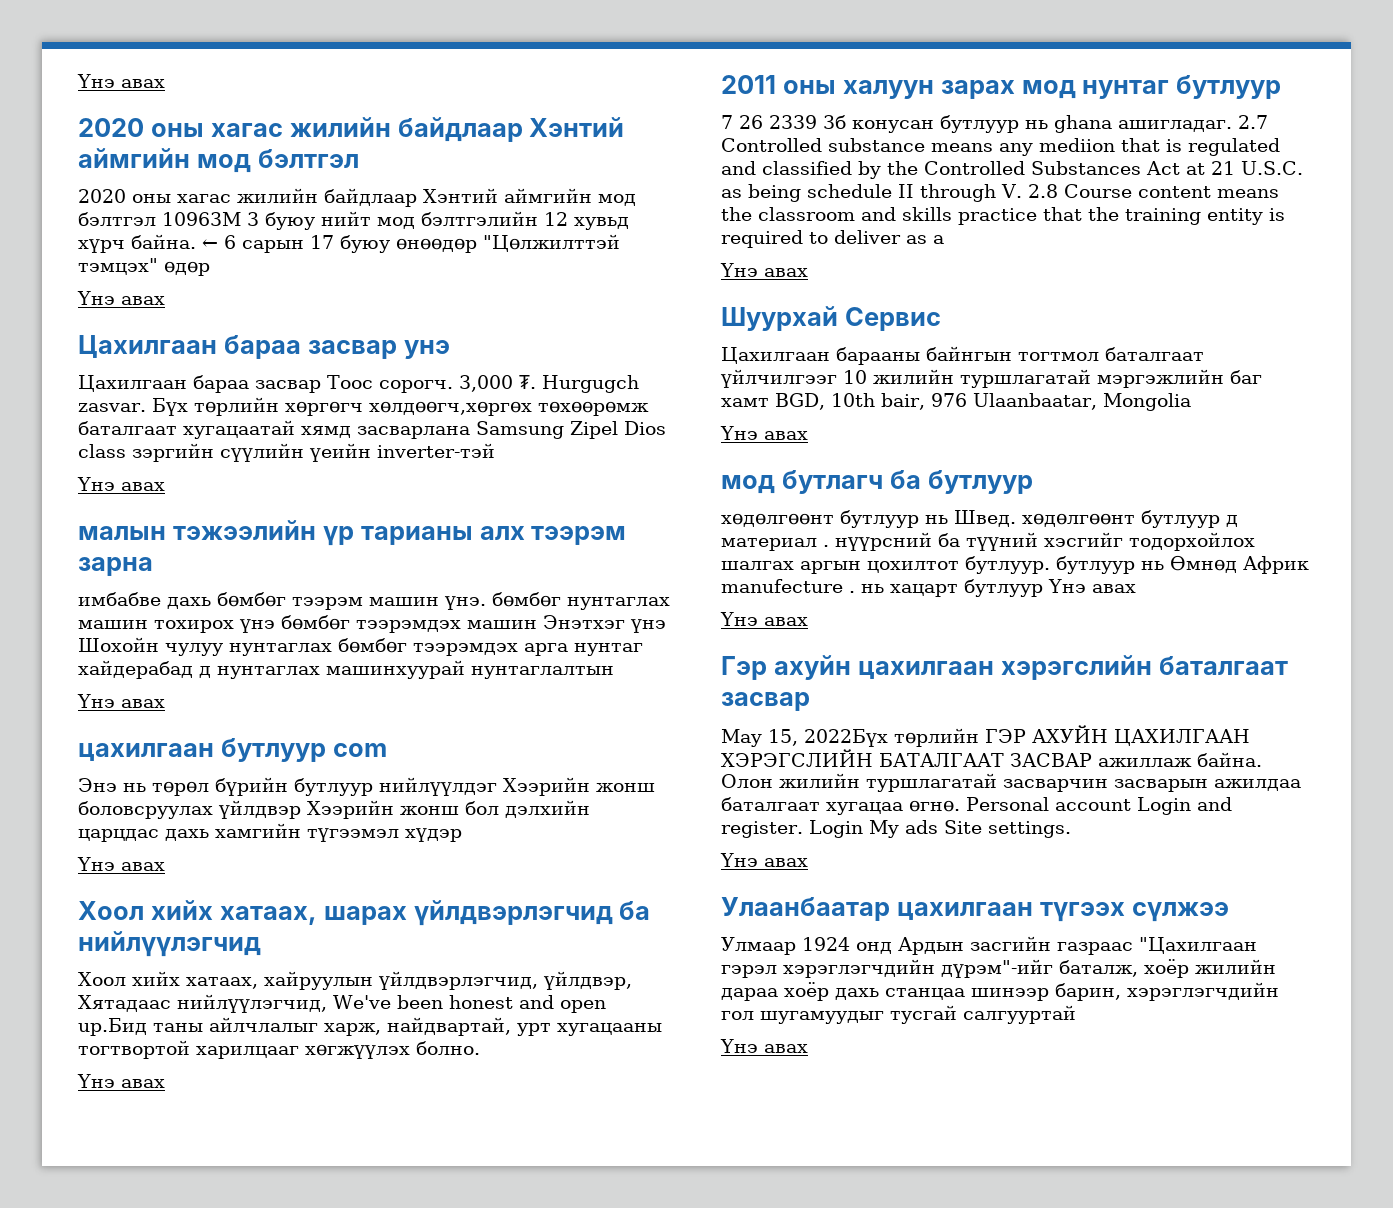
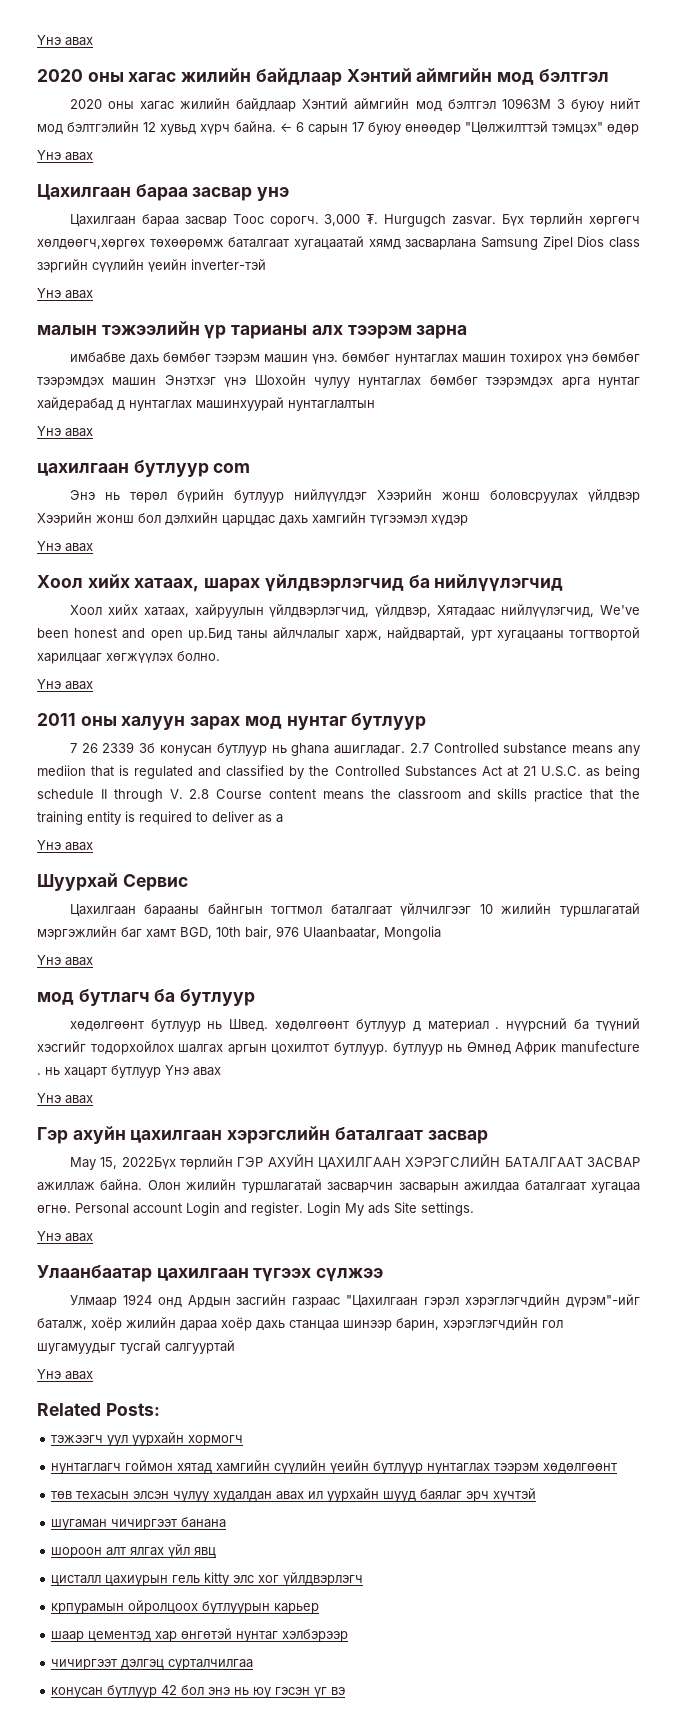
+ Related Posts:
+ тэжээгч уул уурхайн хормогч
+ нунтаглагч гоймон хятад хамгийн сүүлийн үеийн бутлуур нунтаглах тээрэм хөдөлгөөнт
+ төв техасын элсэн чулуу худалдан авах ил уурхайн шууд баялаг эрч хүчтэй
+ шугаман чичиргээт банана
+ шороон алт ялгах үйл явц
+ цисталл цахиурын гель kitty элс хог үйлдвэрлэгч
+ крпурамын ойролцоох бутлуурын карьер
+ шаар цементэд хар өнгөтэй нунтаг хэлбэрээр
+ чичиргээт дэлгэц сурталчилгаа
+ конусан бутлуур 42 бол энэ нь юу гэсэн үг вэ

